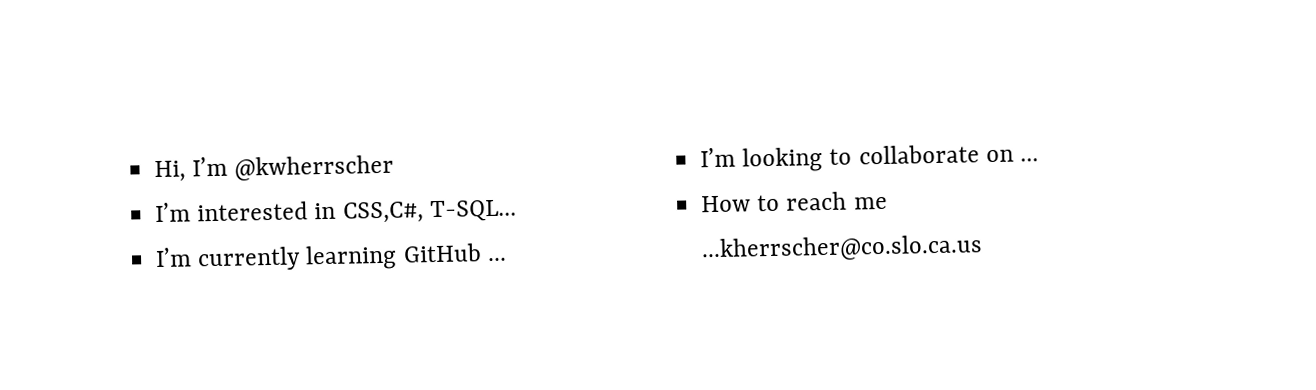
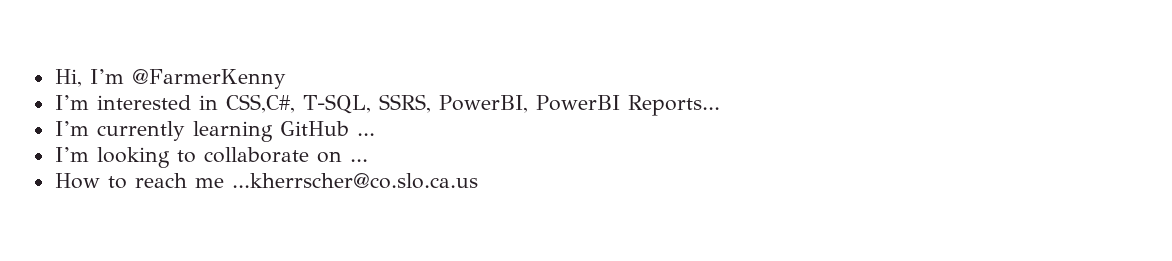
- Hi, I’m @kwherrscher
+ Hi, I’m @FarmerKenny
- I’m interested in CSS,C#, T-SQL...
+ I’m interested in CSS,C#, T-SQL, SSRS, PowerBI, PowerBI Reports...

